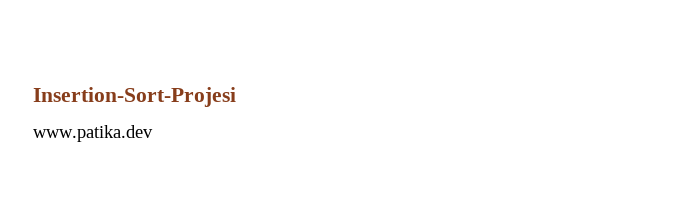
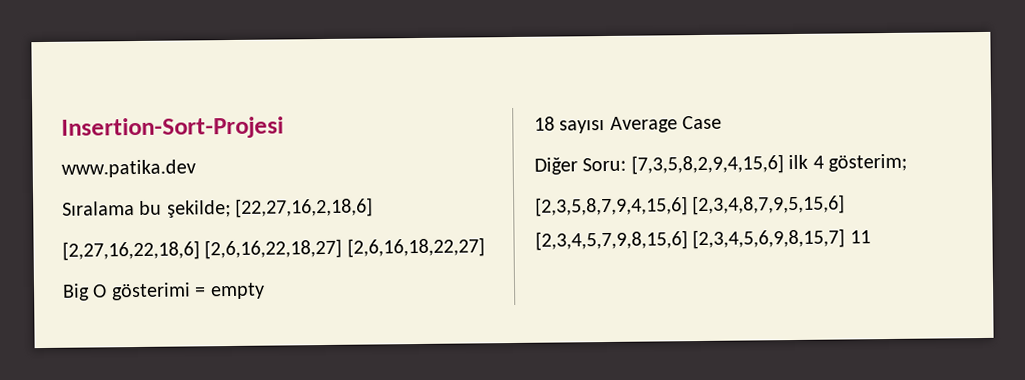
+ Sıralama bu şekilde; [22,27,16,2,18,6]
+ [2,27,16,22,18,6] [2,6,16,22,18,27] [2,6,16,18,22,27]
+ Big O gösterimi = empty
+ 18 sayısı Average Case
+ Diğer Soru: [7,3,5,8,2,9,4,15,6] ilk 4 gösterim;
+ [2,3,5,8,7,9,4,15,6] [2,3,4,8,7,9,5,15,6] [2,3,4,5,7,9,8,15,6] [2,3,4,5,6,9,8,15,7] 11

